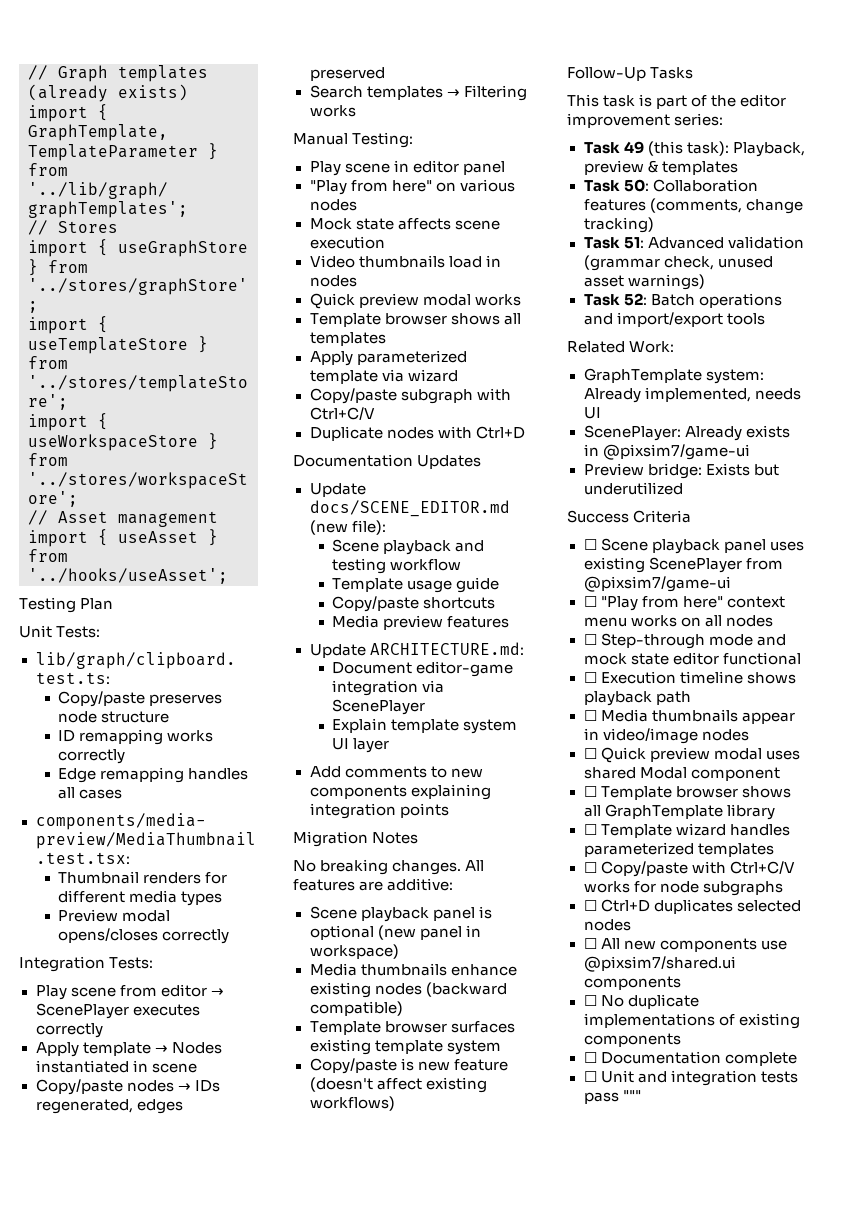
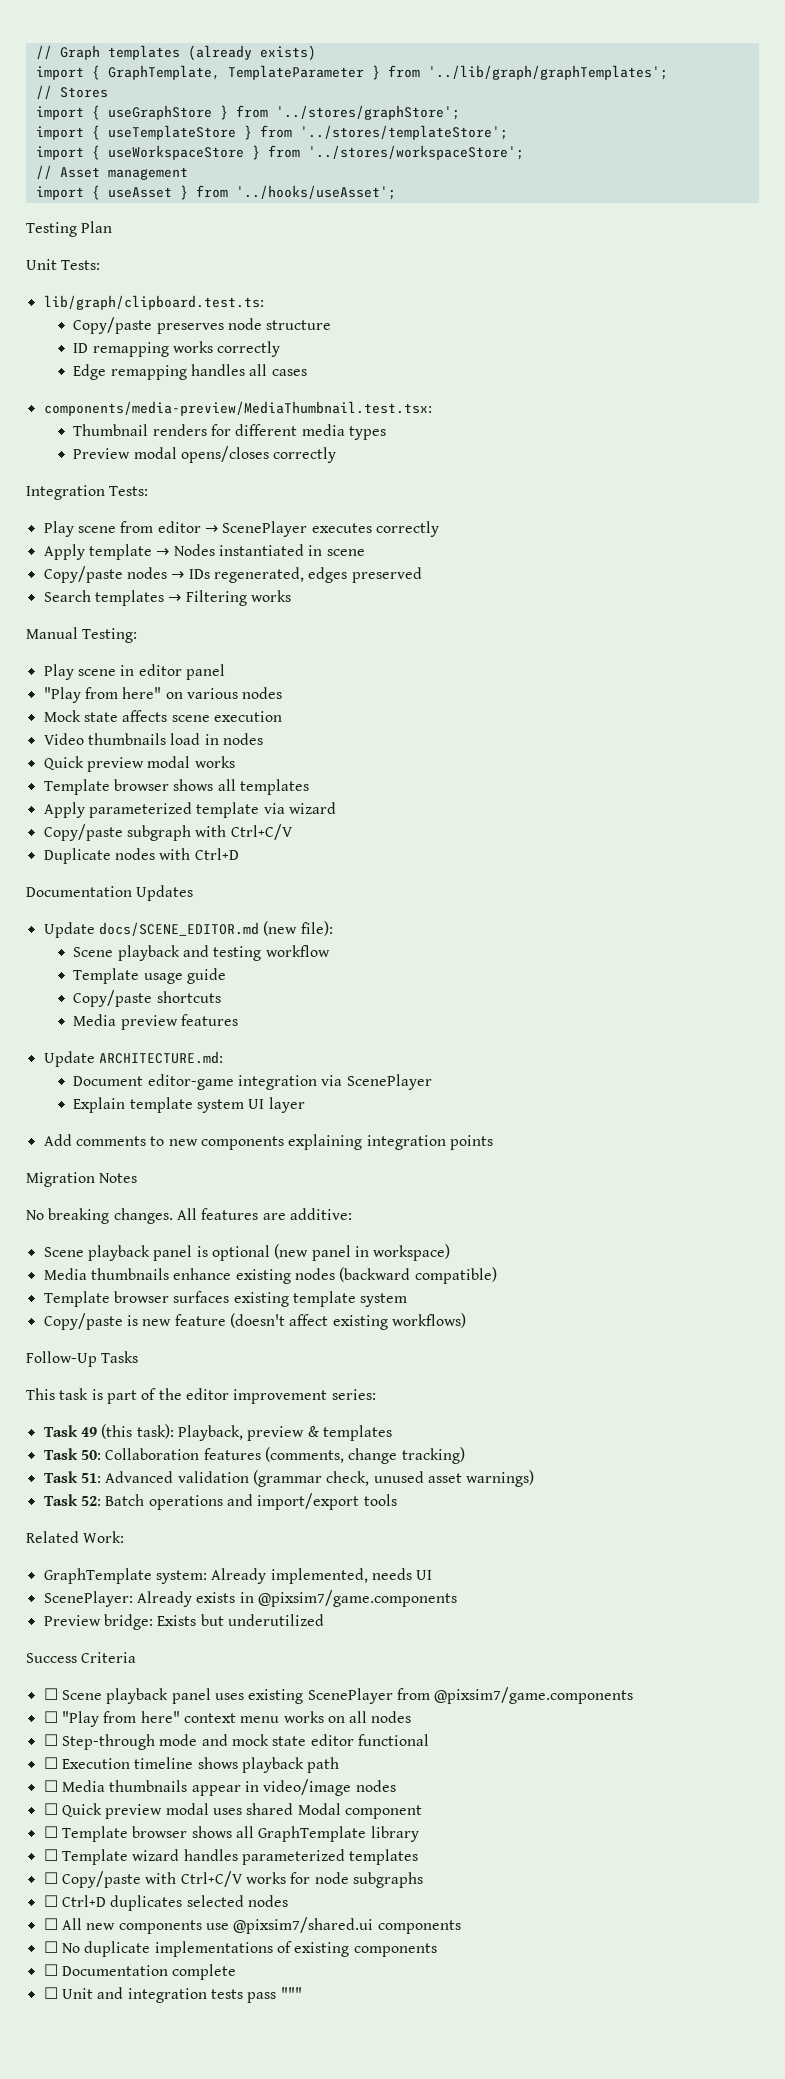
- ScenePlayer: Already exists in @pixsim7/game-ui
+ ScenePlayer: Already exists in @pixsim7/game.components
- ☐ Scene playback panel uses existing ScenePlayer from @pixsim7/game-ui
+ ☐ Scene playback panel uses existing ScenePlayer from @pixsim7/game.components

